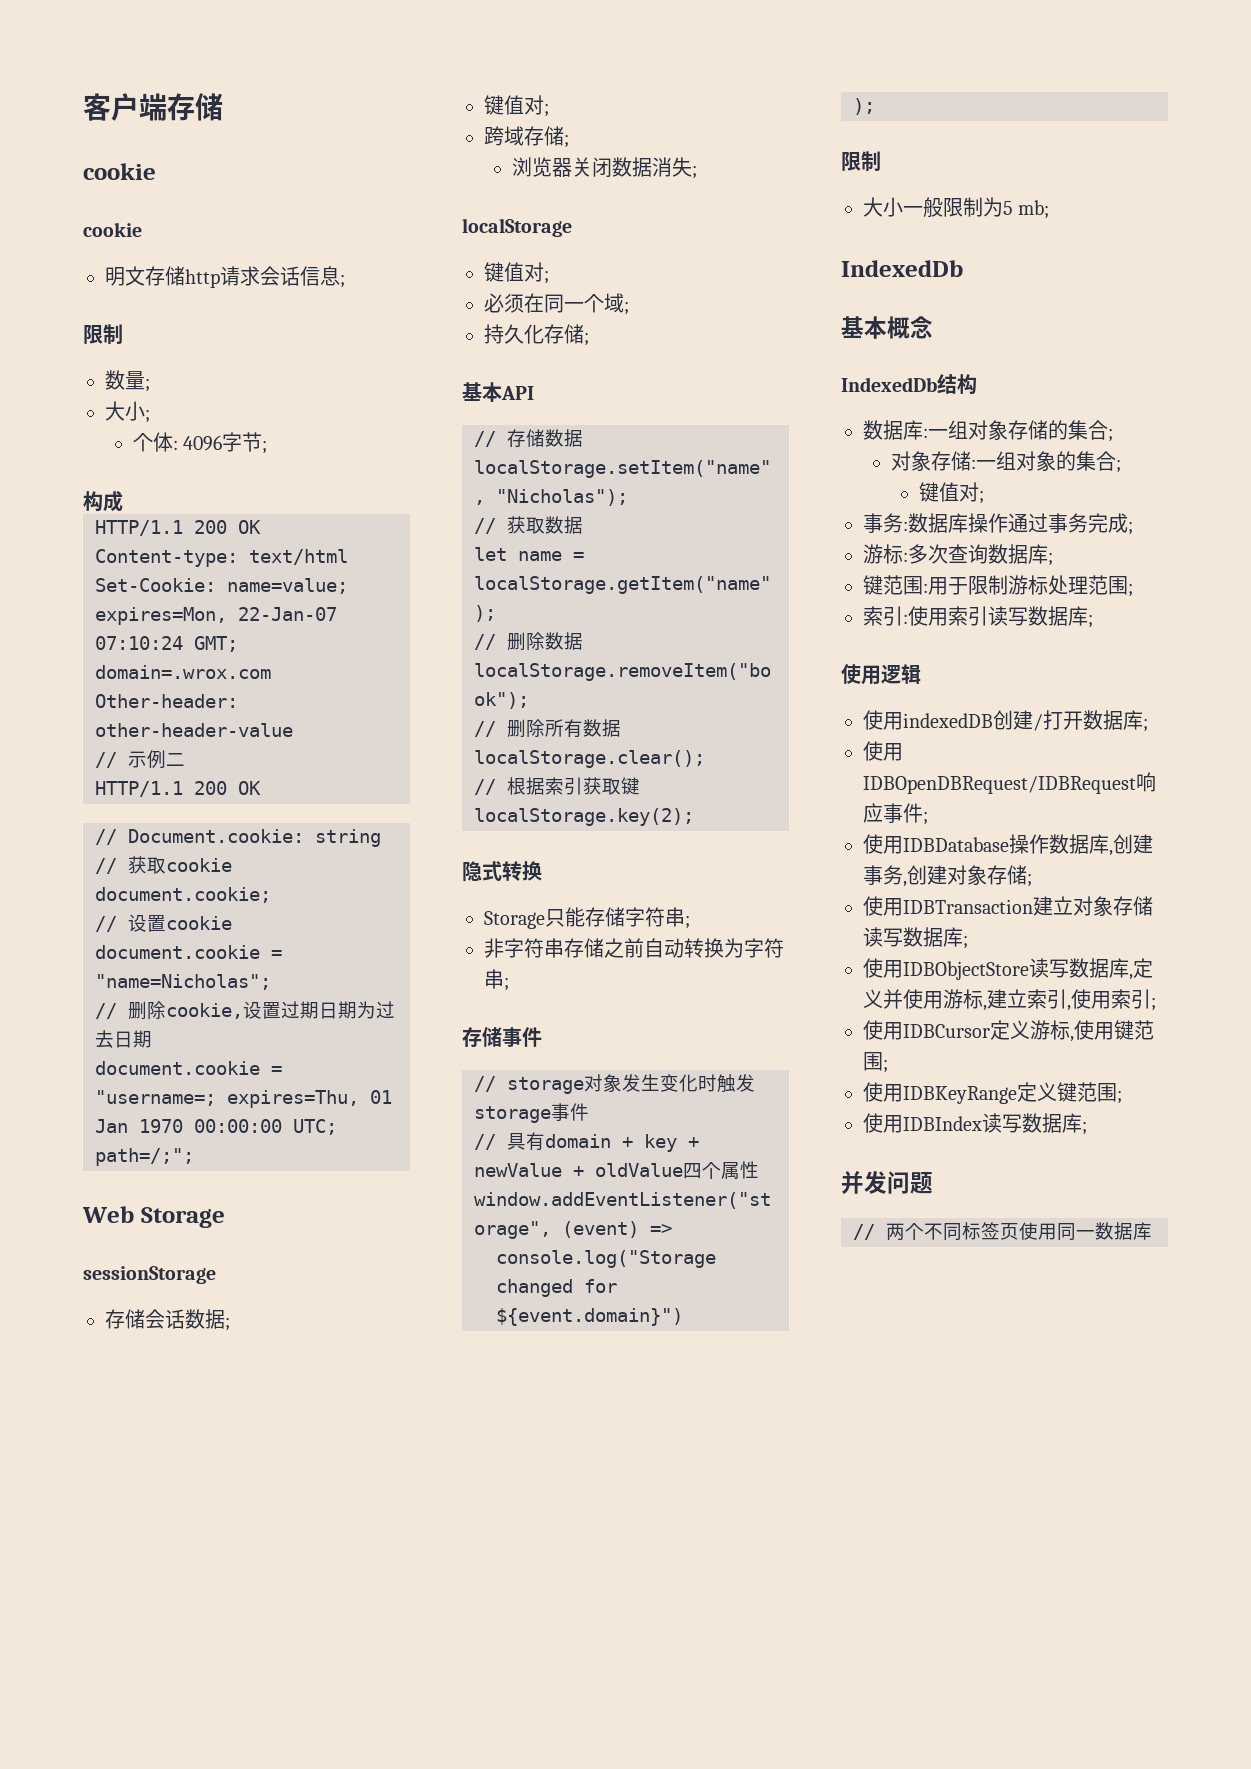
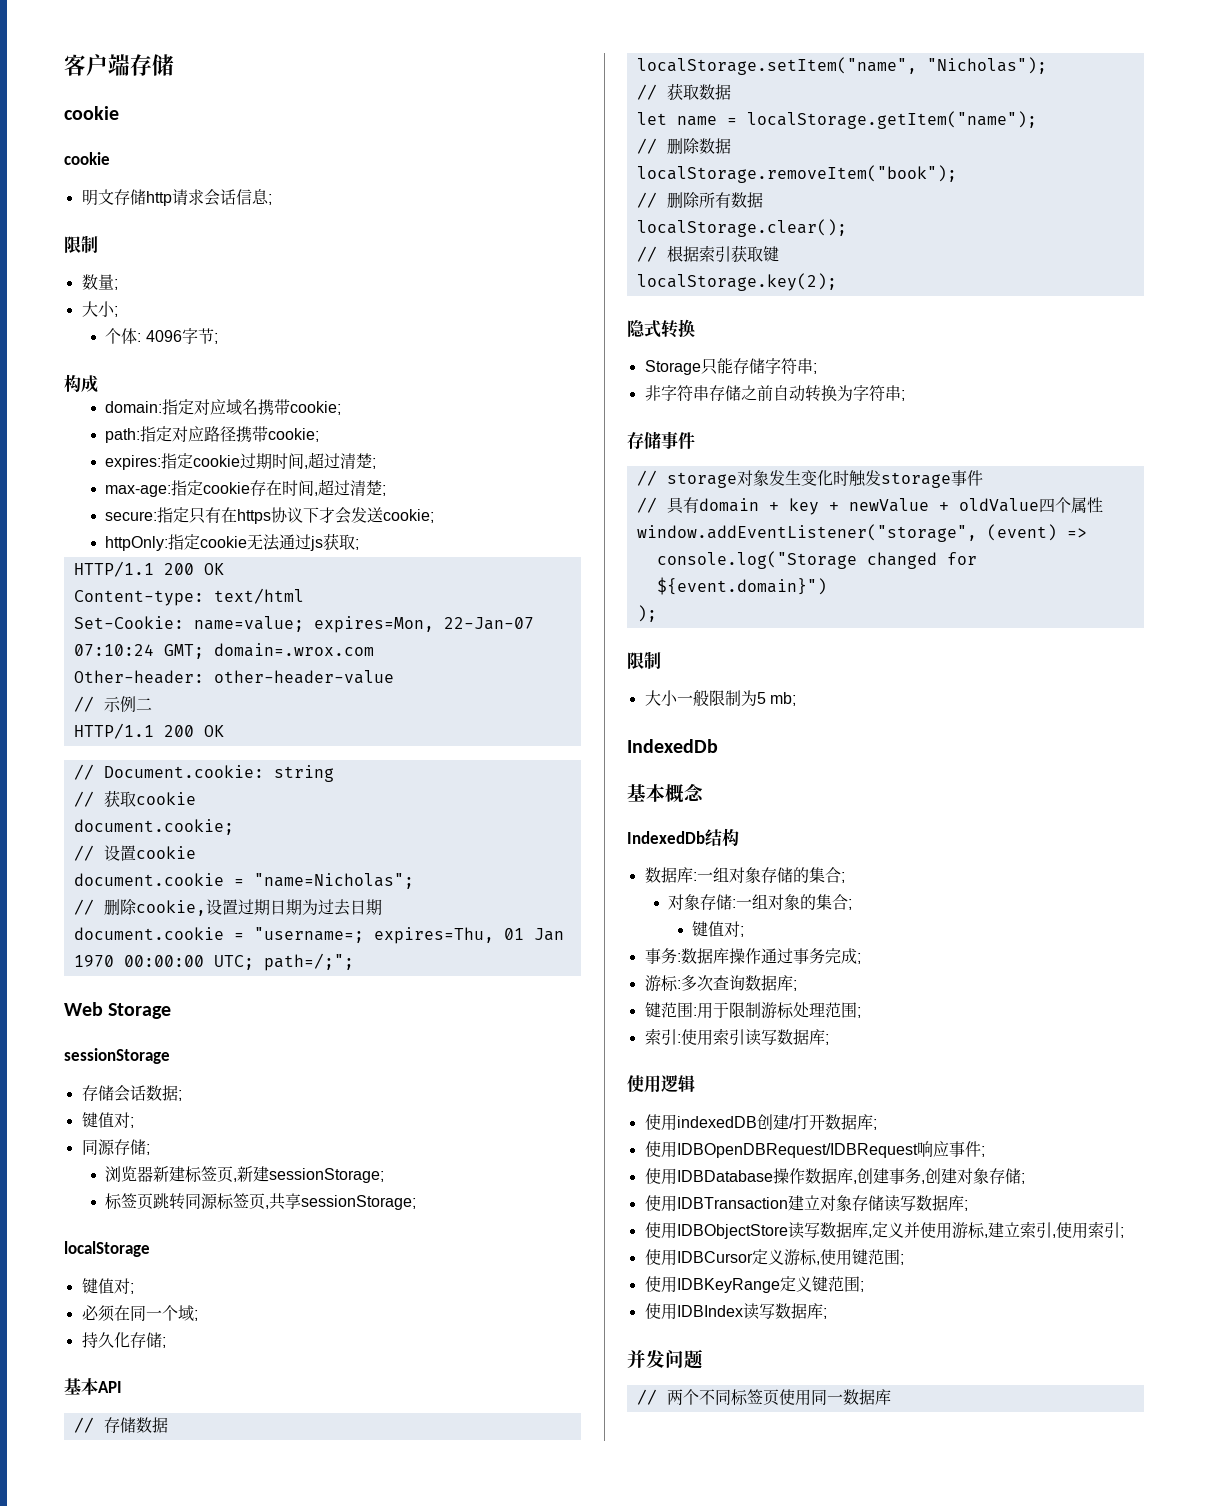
+ domain:指定对应域名携带cookie;
+ path:指定对应路径携带cookie;
+ expires:指定cookie过期时间,超过清楚;
+ max-age:指定cookie存在时间,超过清楚;
+ secure:指定只有在https协议下才会发送cookie;
+ httpOnly:指定cookie无法通过js获取;
- 跨域存储;
+ 同源存储;
- 浏览器关闭数据消失;
+ 浏览器新建标签页,新建sessionStorage;
+ 标签页跳转同源标签页,共享sessionStorage;

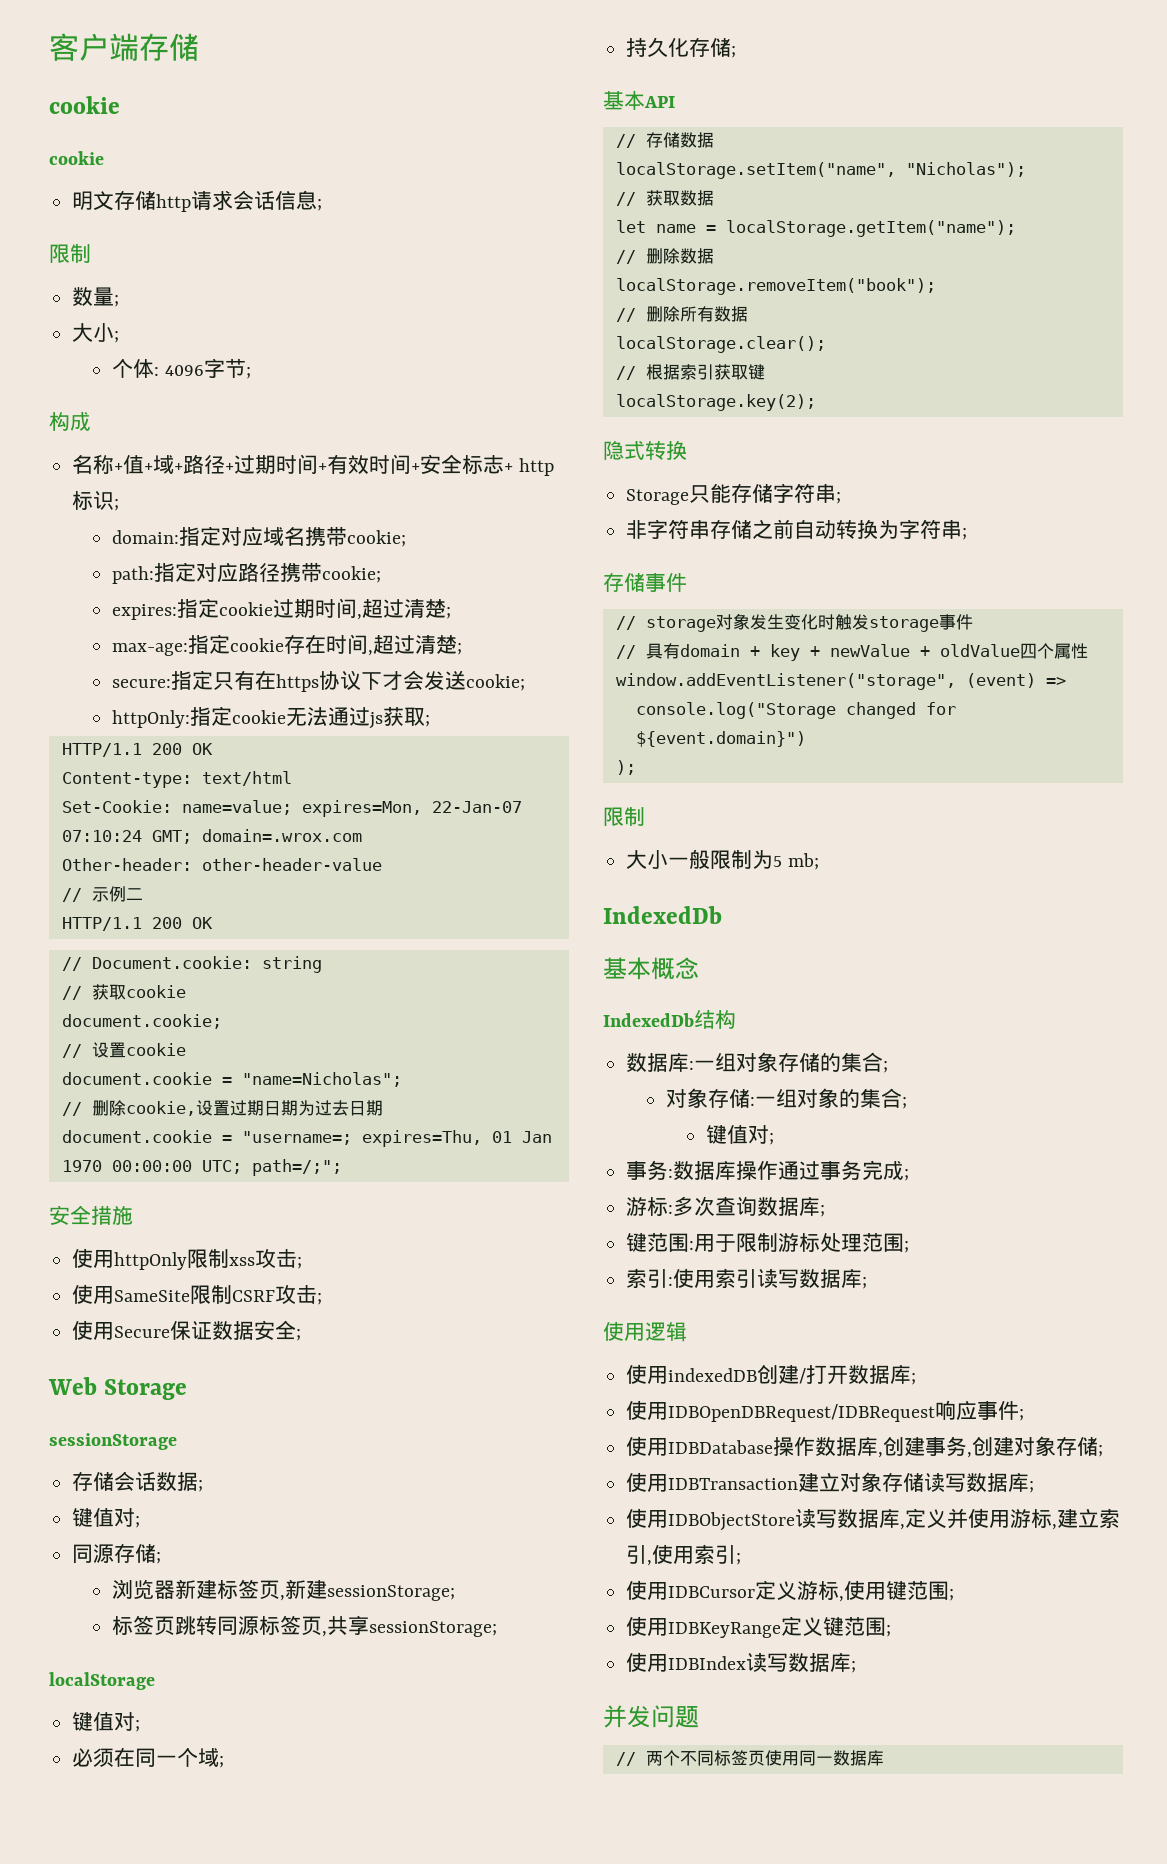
+ 名称+值+域+路径+过期时间+有效时间+安全标志+ http标识;
+ 安全措施
+ 使用httpOnly限制xss攻击;
+ 使用SameSite限制CSRF攻击;
+ 使用Secure保证数据安全;

